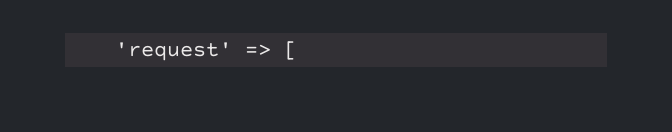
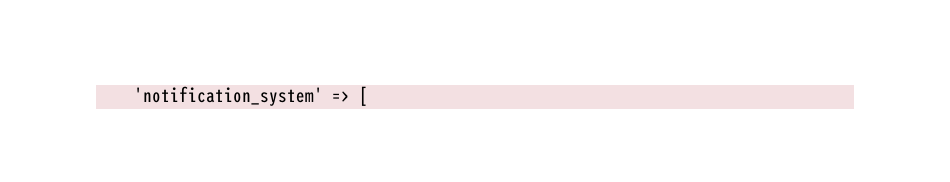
- 'request' => [
+ 'notification_system' => [

